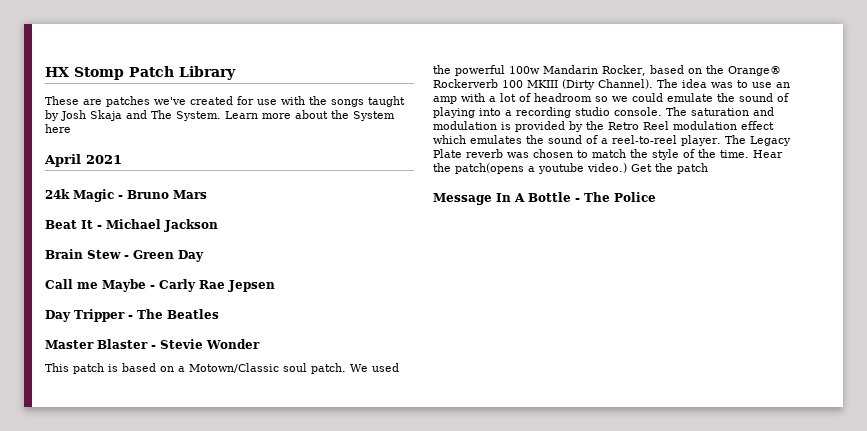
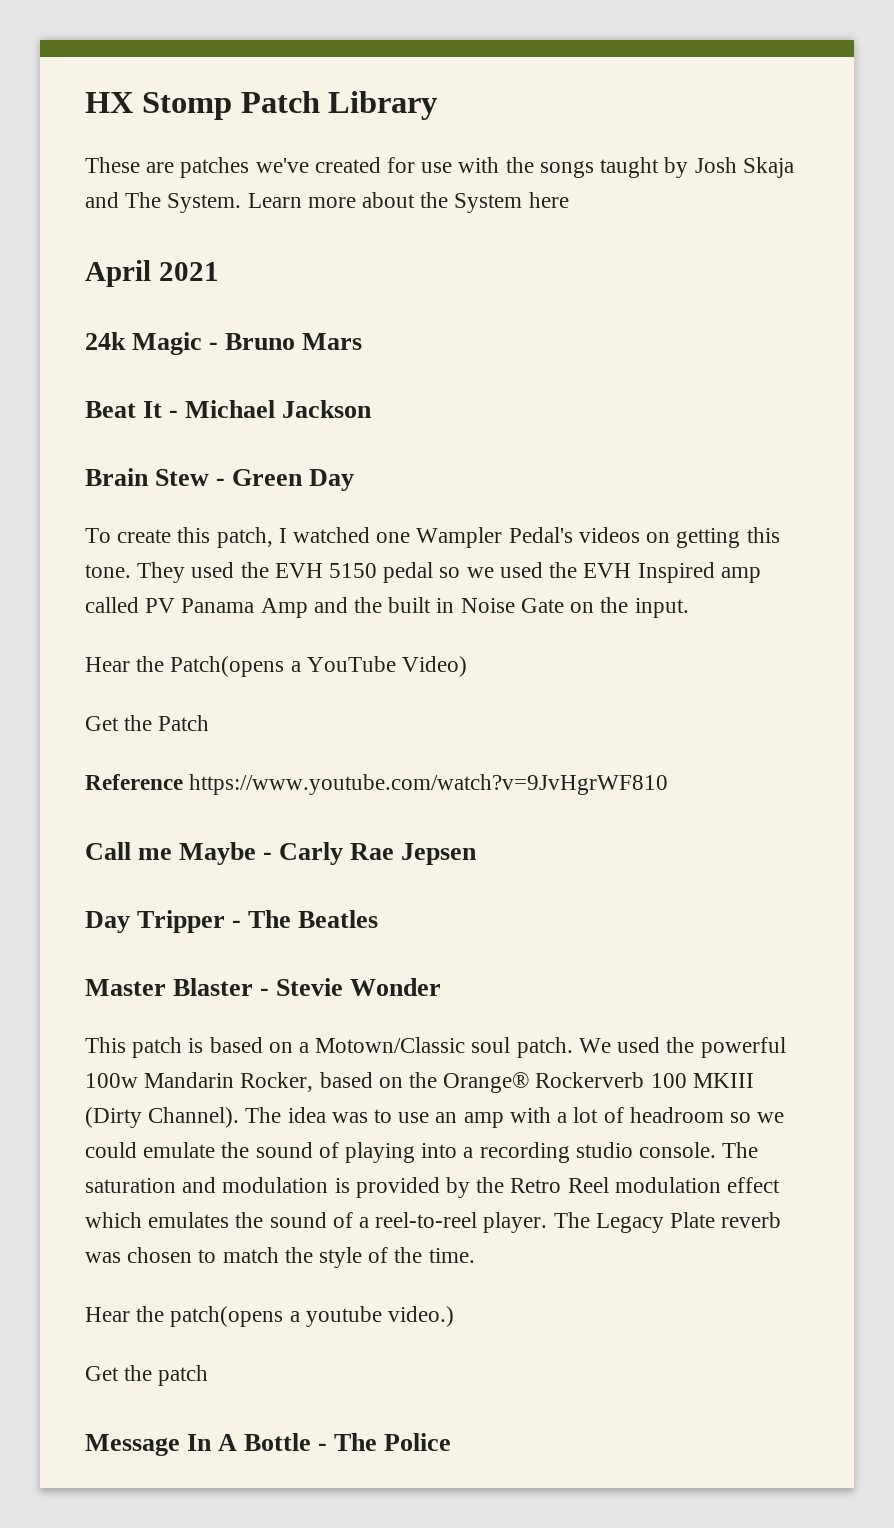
+ To create this patch, I watched one Wampler Pedal's videos on getting this tone. They used the EVH 5150 pedal so we used the EVH Inspired amp called PV Panama Amp and the built in Noise Gate on the input.
+ Hear the Patch(opens a YouTube Video)
+ Get the Patch
+ Reference https://www.youtube.com/watch?v=9JvHgrWF810
- The Legacy Plate reverb was chosen to match the style of the time. Hear the patch(opens a youtube video.) Get the patch
+ The Legacy Plate reverb was chosen to match the style of the time.
+ Hear the patch(opens a youtube video.)
+ Get the patch

